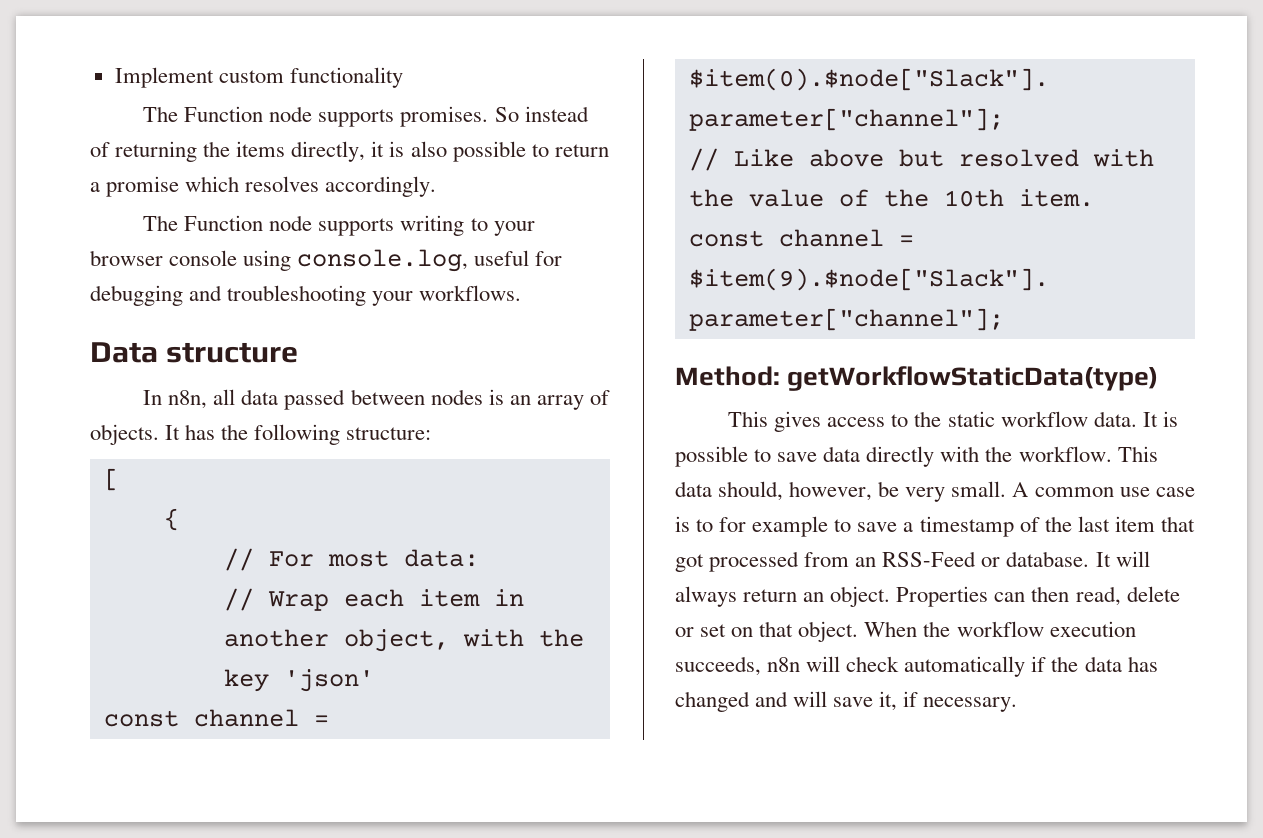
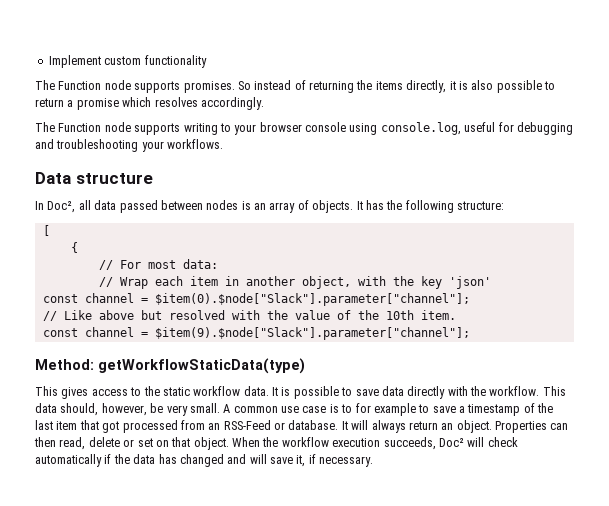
- In n8n, all data passed between nodes is an array of objects.
+ In Doc², all data passed between nodes is an array of objects.
- When the workflow execution succeeds, n8n will check automatically if the data has changed and will save it, if necessary.
+ When the workflow execution succeeds, Doc² will check automatically if the data has changed and will save it, if necessary.

